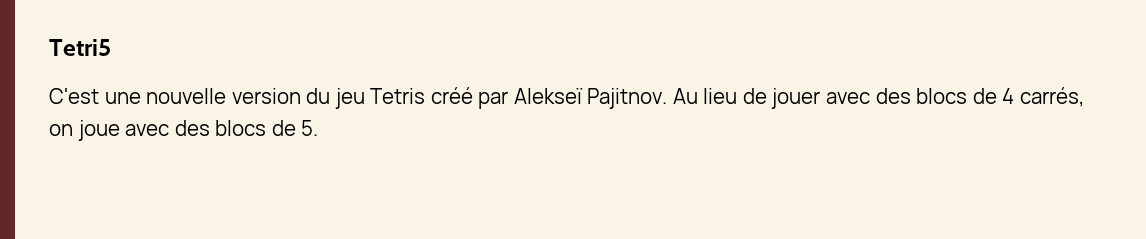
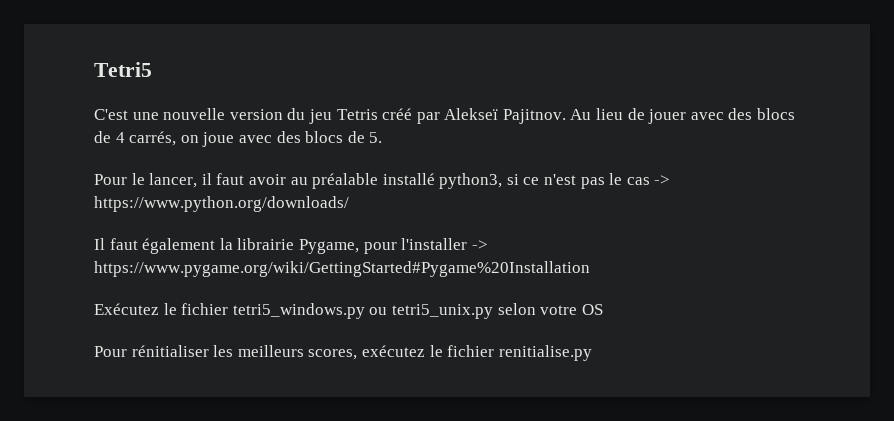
+ Pour le lancer, il faut avoir au préalable installé python3, si ce n'est pas le cas -> https://www.python.org/downloads/
+ Il faut également la librairie Pygame, pour l'installer -> https://www.pygame.org/wiki/GettingStarted#Pygame%20Installation
+ Exécutez le fichier tetri5_windows.py ou tetri5_unix.py selon votre OS
+ Pour rénitialiser les meilleurs scores, exécutez le fichier renitialise.py

